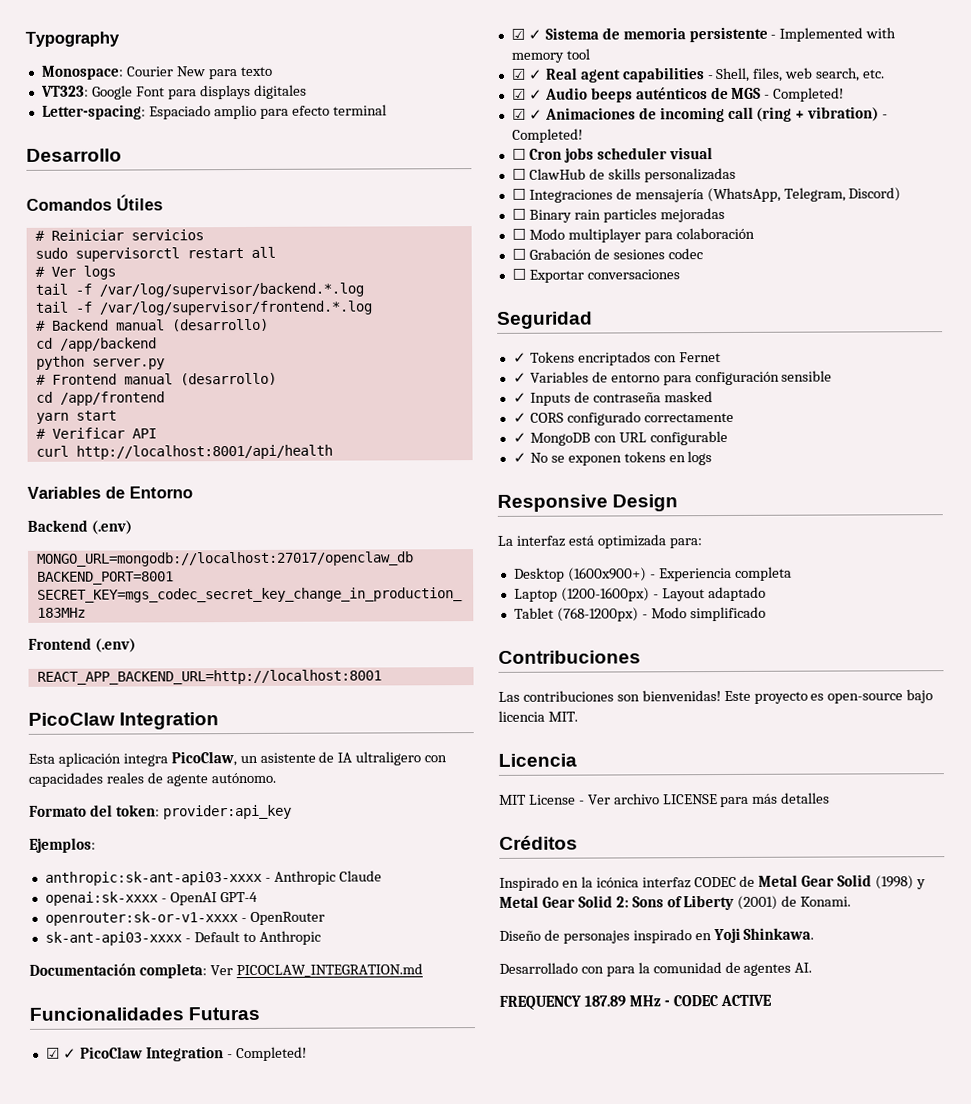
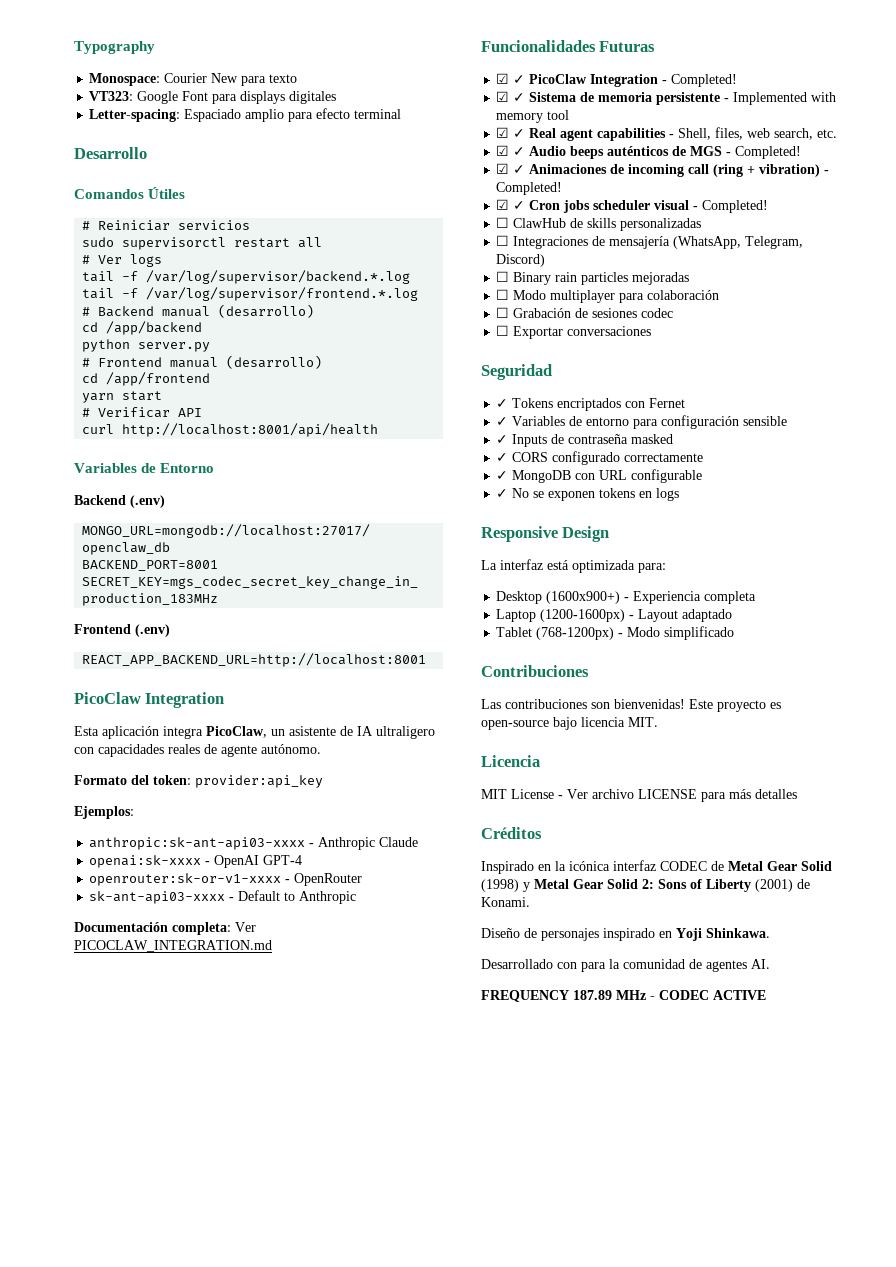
- ☐ Cron jobs scheduler visual
+ ☑ ✓ Cron jobs scheduler visual - Completed!

